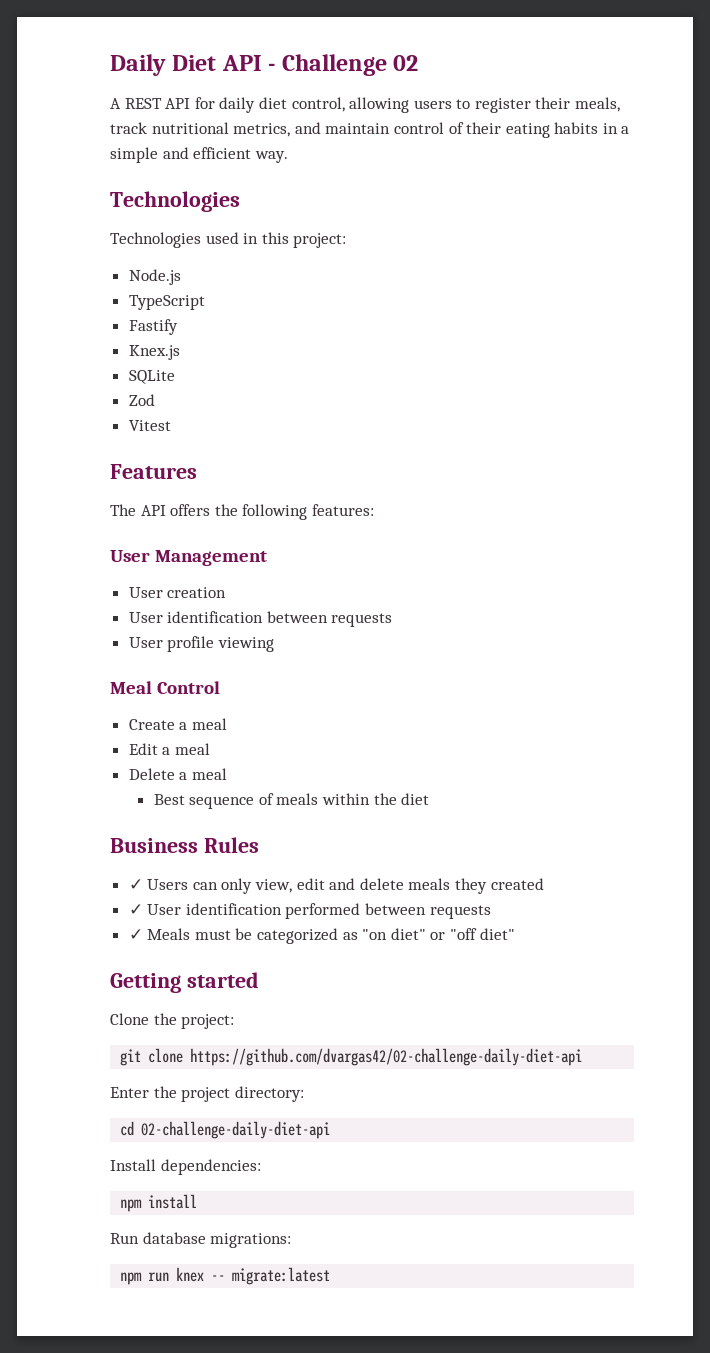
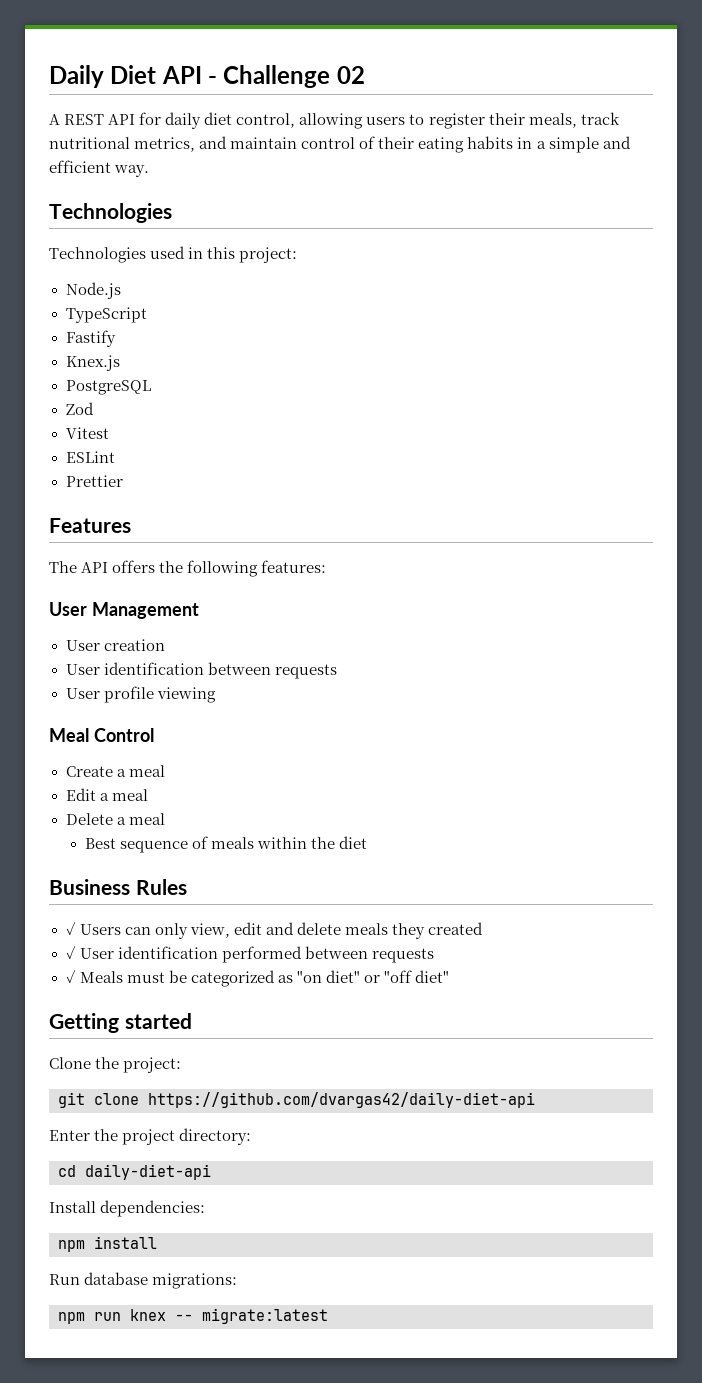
- SQLite
+ PostgreSQL
+ ESLint
+ Prettier
- git clone https://github.com/dvargas42/02-challenge-daily-diet-api
+ git clone https://github.com/dvargas42/daily-diet-api
- cd 02-challenge-daily-diet-api
+ cd daily-diet-api

